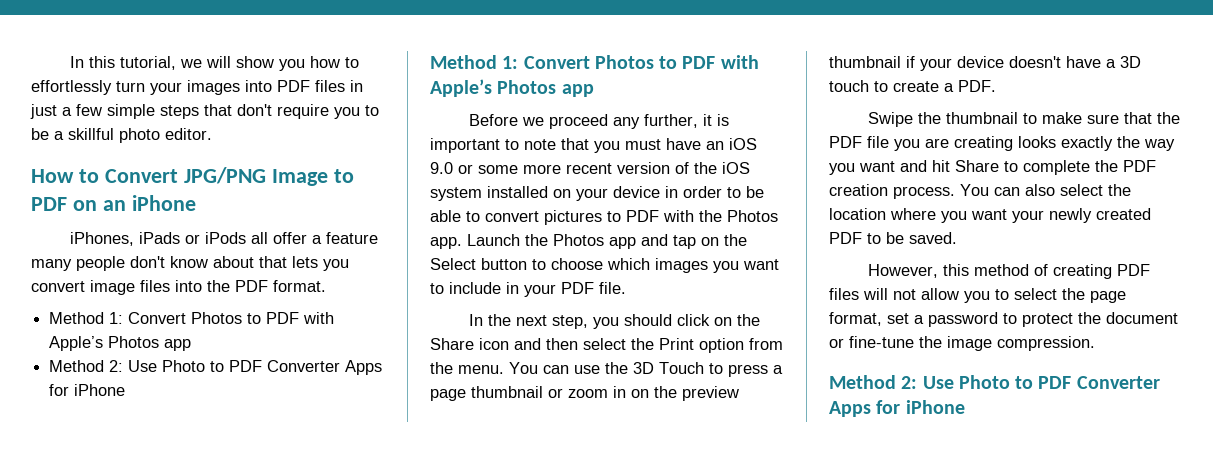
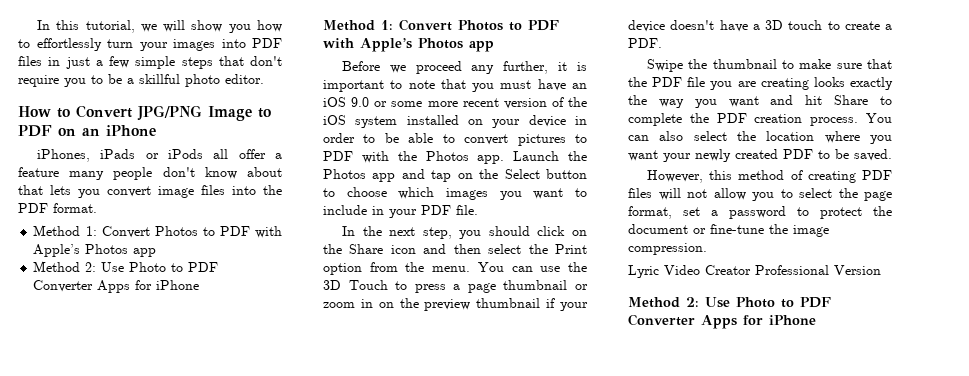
+ Lyric Video Creator Professional Version

